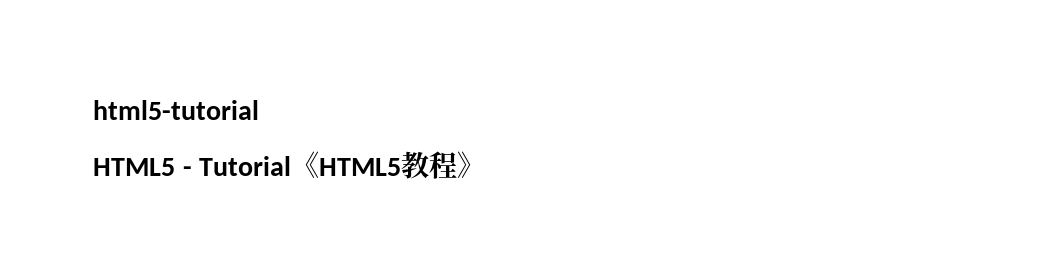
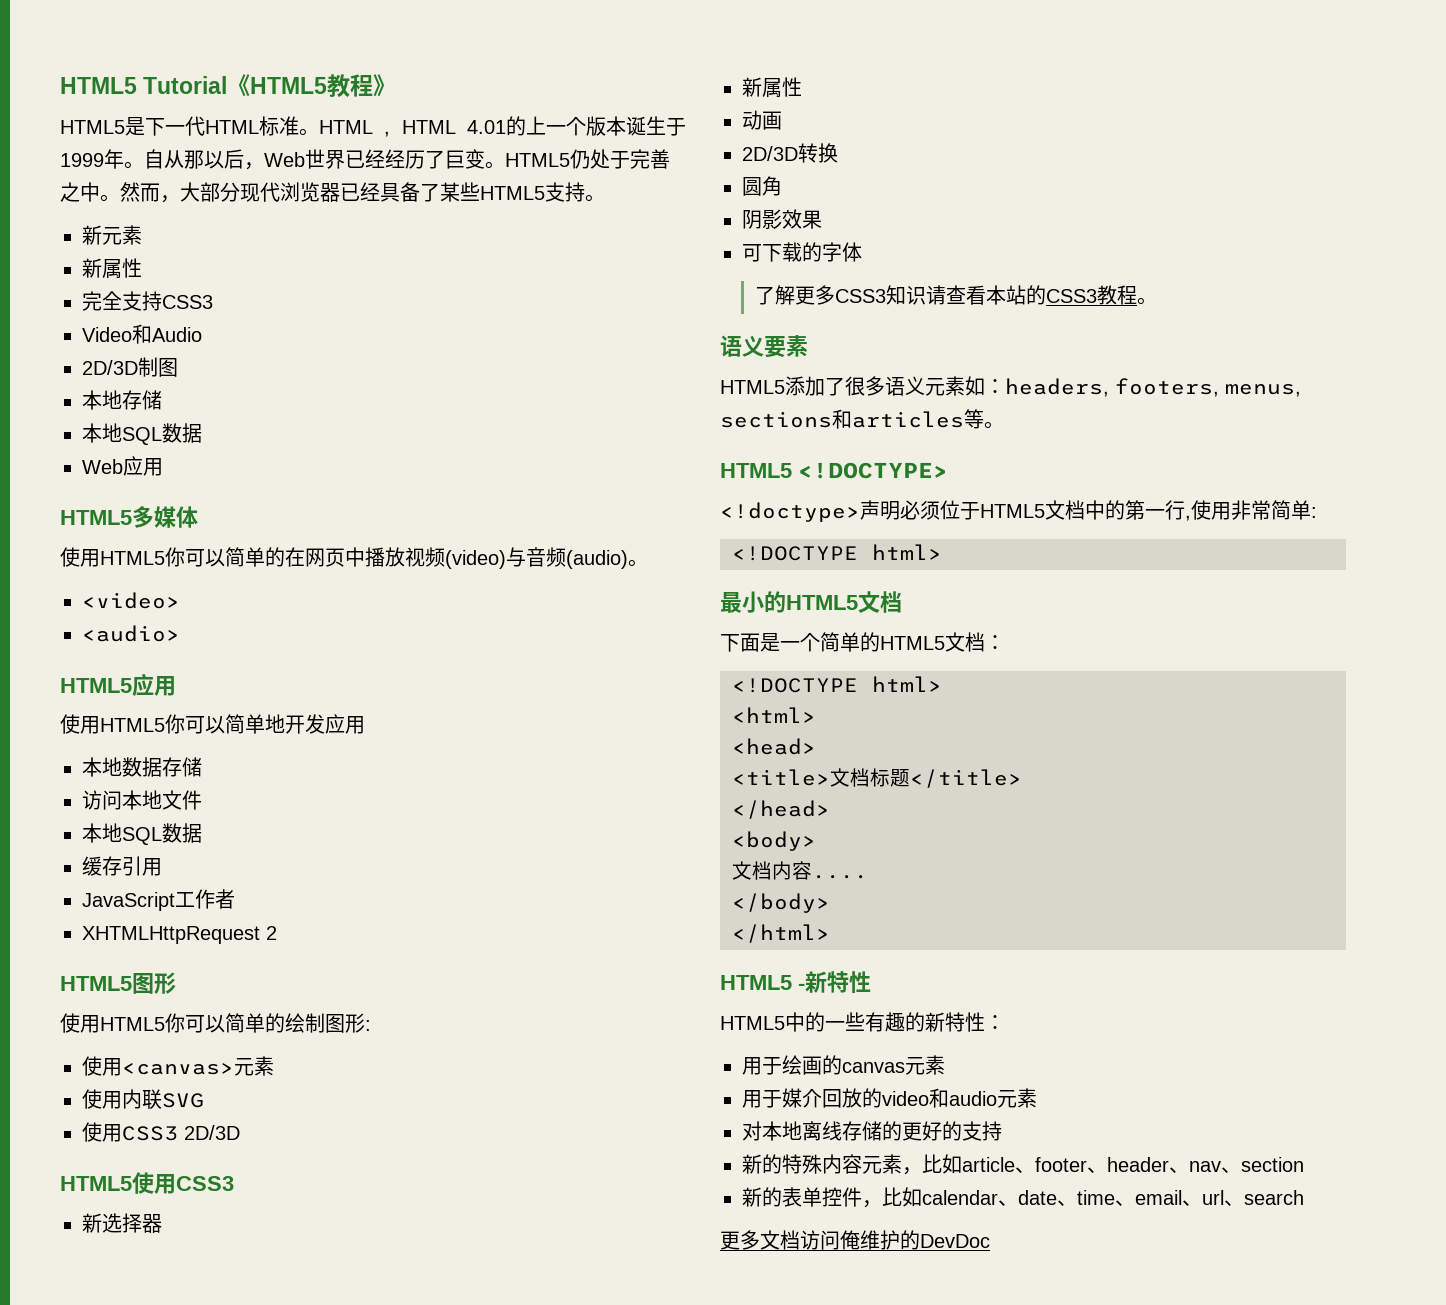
- html5-tutorial
- HTML5 - Tutorial《HTML5教程》
+ HTML5 Tutorial《HTML5教程》
+ HTML5是下一代HTML标准。HTML , HTML 4.01的上一个版本诞生于1999年。自从那以后，Web世界已经经历了巨变。HTML5仍处于完善之中。然而，大部分现代浏览器已经具备了某些HTML5支持。
+ 新元素
+ 新属性
+ 完全支持CSS3
+ Video和Audio
+ 2D/3D制图
+ 本地存储
+ 本地SQL数据
+ Web应用
+ HTML5多媒体
+ 使用HTML5你可以简单的在网页中播放视频(video)与音频(audio)。
+ <video>
+ <audio>
+ HTML5应用
+ 使用HTML5你可以简单地开发应用
+ 本地数据存储
+ 访问本地文件
+ 本地SQL数据
+ 缓存引用
+ JavaScript工作者
+ XHTMLHttpRequest 2
+ HTML5图形
+ 使用HTML5你可以简单的绘制图形:
+ 使用<canvas>元素
+ 使用内联SVG
+ 使用CSS3 2D/3D
+ HTML5使用CSS3
+ 新选择器
+ 新属性
+ 动画
+ 2D/3D转换
+ 圆角
+ 阴影效果
+ 可下载的字体
+ 了解更多CSS3知识请查看本站的CSS3教程。
+ 语义要素
+ HTML5添加了很多语义元素如：headers, footers, menus, sections和articles等。
+ HTML5 <!DOCTYPE>
+ <!doctype>声明必须位于HTML5文档中的第一行,使用非常简单:
+ <!DOCTYPE html>
+ 最小的HTML5文档
+ 下面是一个简单的HTML5文档：
+ <!DOCTYPE html>
+ <html>
+ <head>
+ <title>文档标题</title>
+ </head>
+ <body>
+ 文档内容....
+ </body>
+ </html>
+ HTML5 -新特性
+ HTML5中的一些有趣的新特性：
+ 用于绘画的canvas元素
+ 用于媒介回放的video和audio元素
+ 对本地离线存储的更好的支持
+ 新的特殊内容元素，比如article、footer、header、nav、section
+ 新的表单控件，比如calendar、date、time、email、url、search
+ 更多文档访问俺维护的DevDoc

